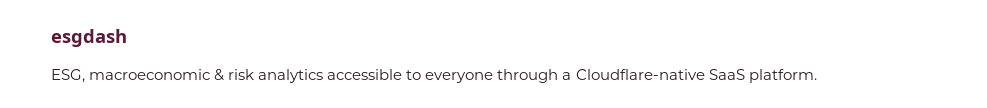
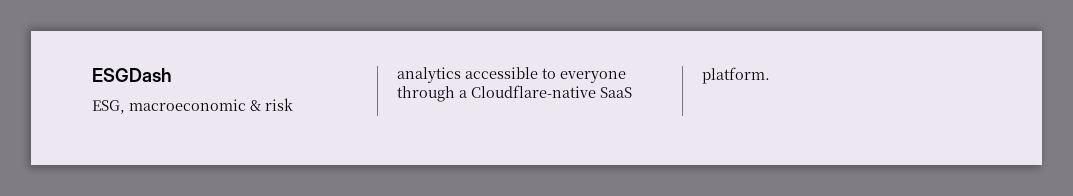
- esgdash
+ ESGDash

